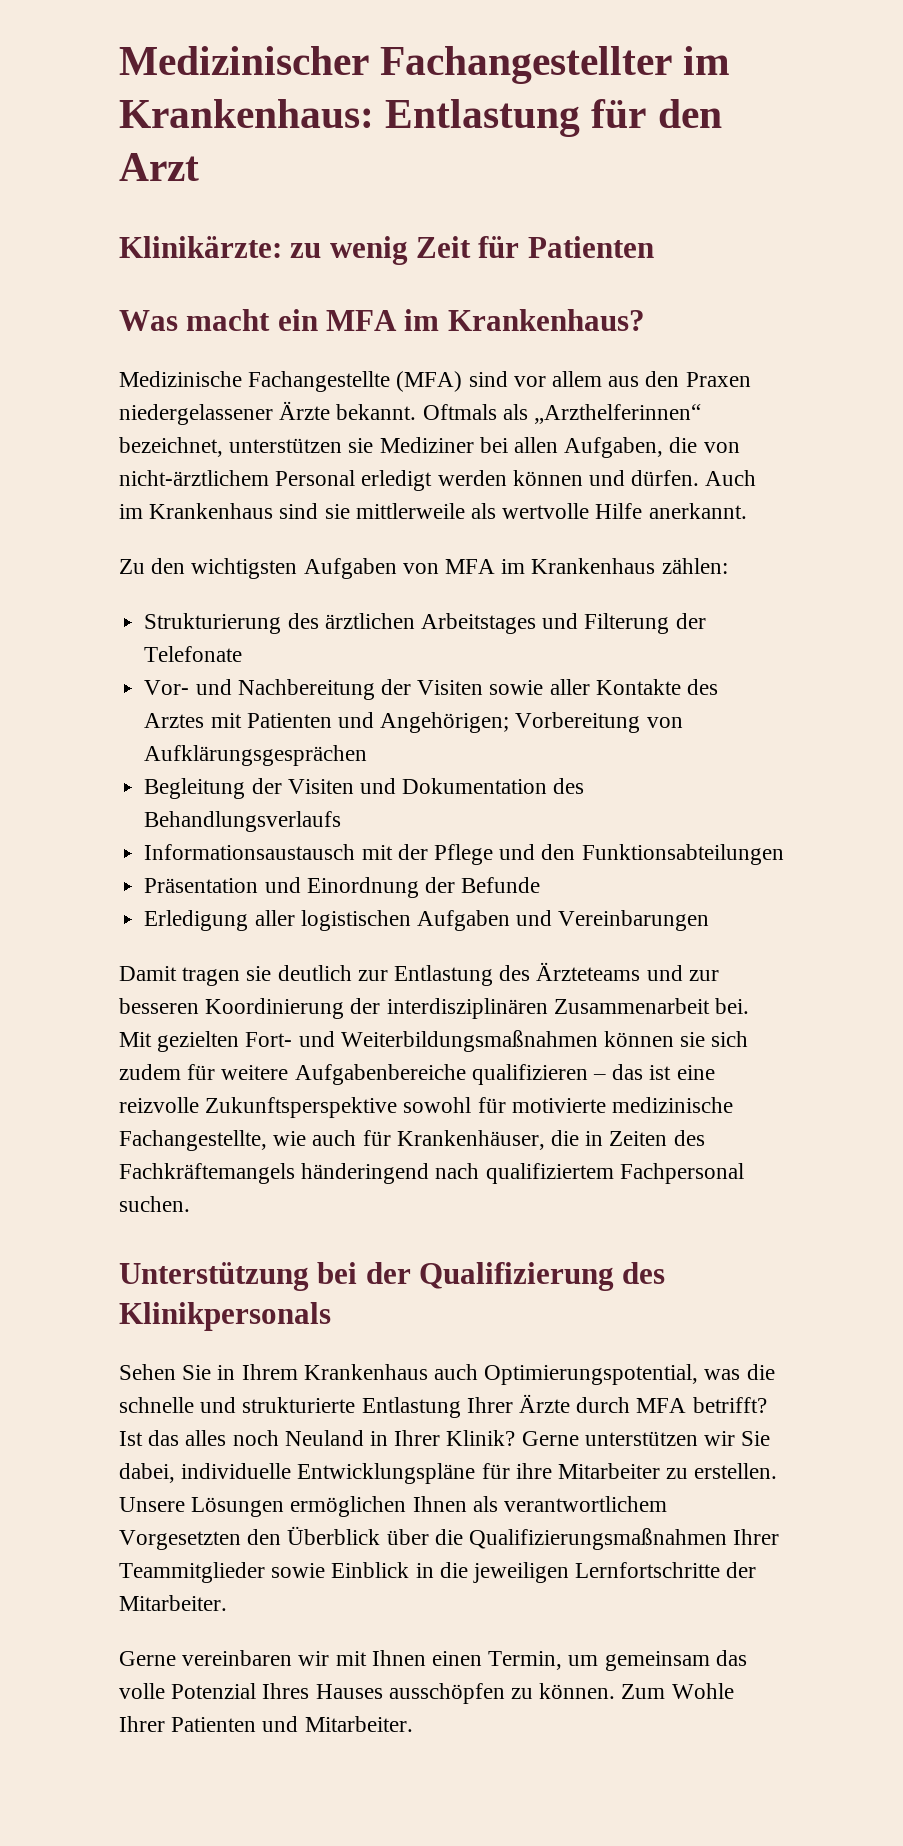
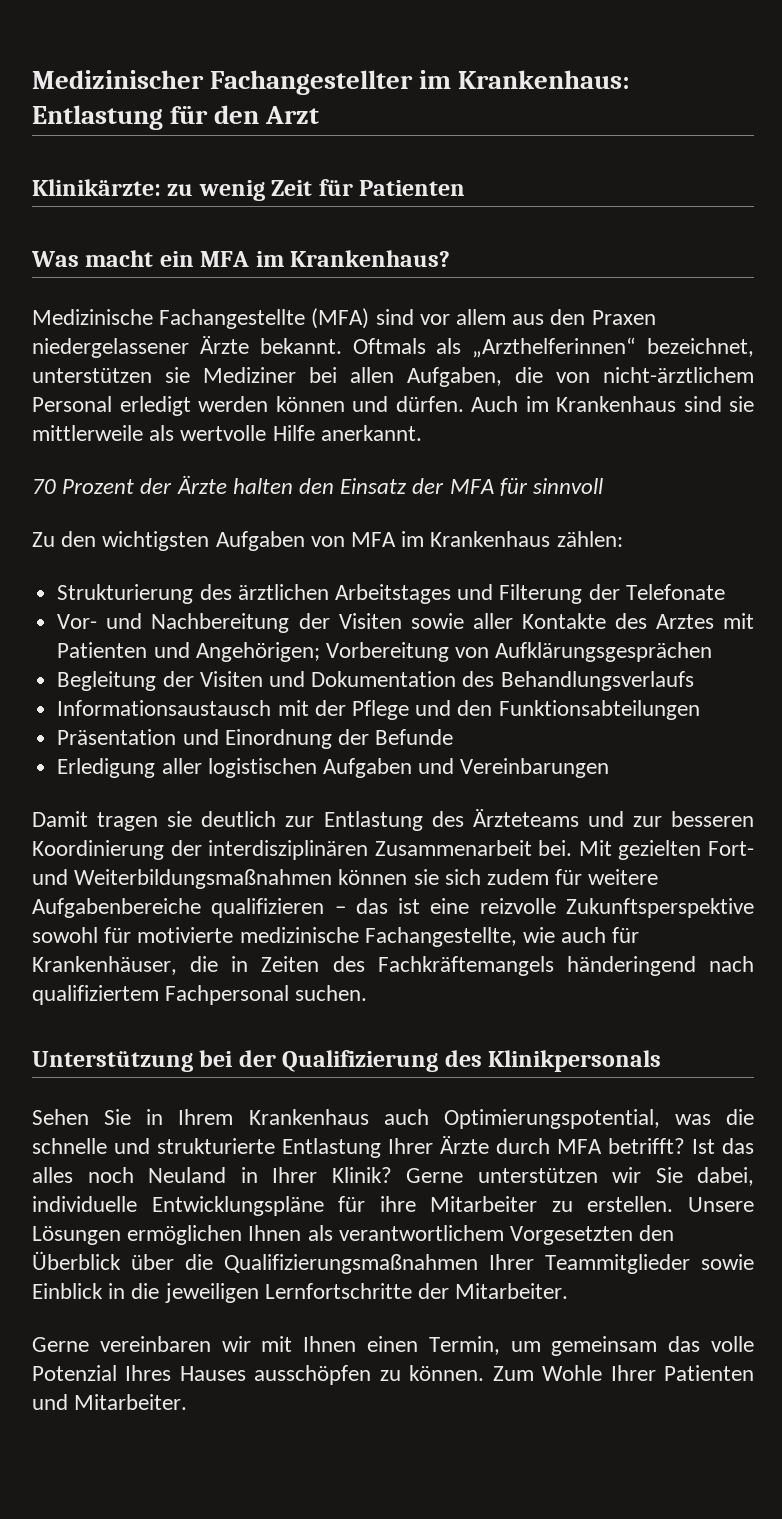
+ 70 Prozent der Ärzte halten den Einsatz der MFA für sinnvoll

